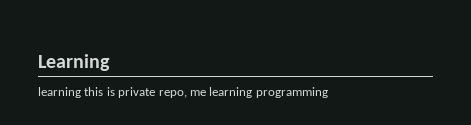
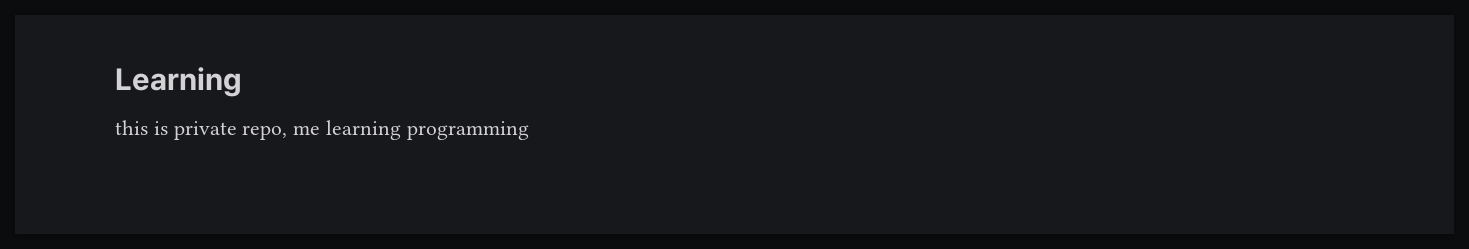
- learning this is private repo, me learning programming
+ this is private repo, me learning programming

